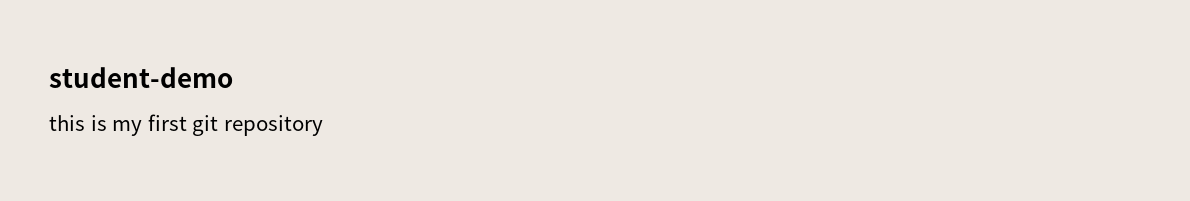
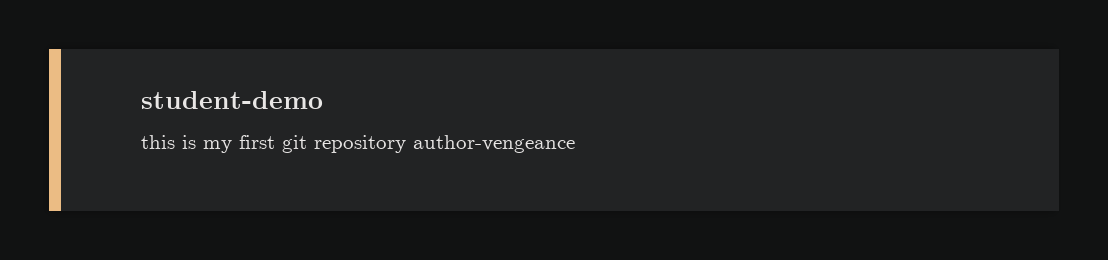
- this is my first git repository
+ this is my first git repository author-vengeance

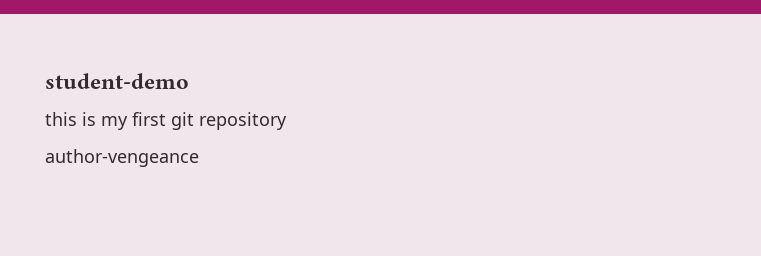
- this is my first git repository author-vengeance
+ this is my first git repository
+ author-vengeance

